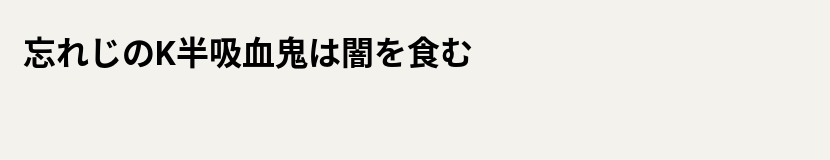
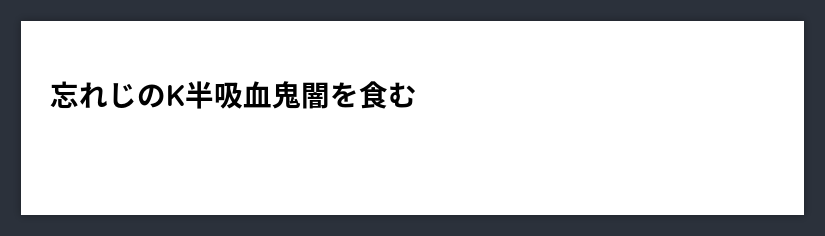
- 忘れじのK半吸血鬼は闇を食む
+ 忘れじのK半吸血鬼闇を食む

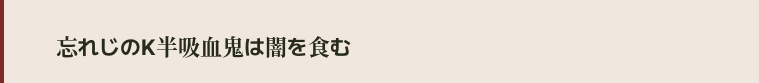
- 忘れじのK半吸血鬼闇を食む
+ 忘れじのK半吸血鬼は闇を食む

